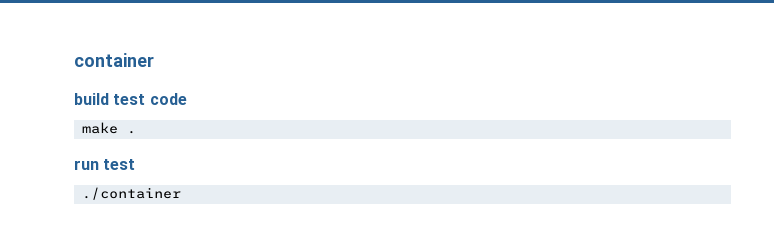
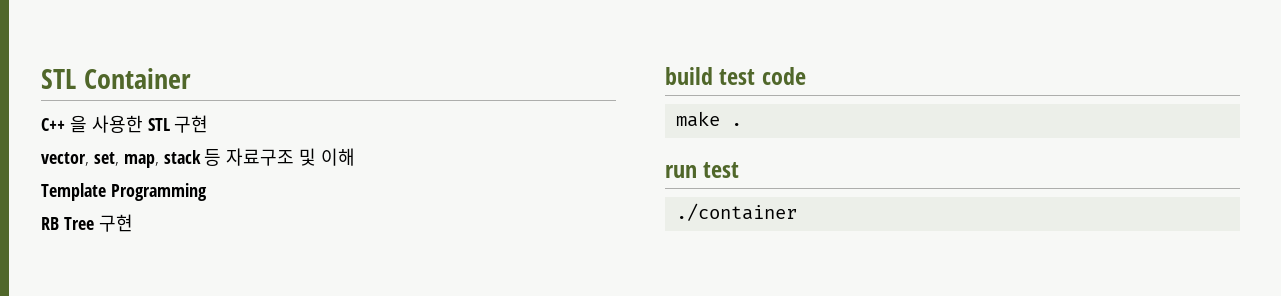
- container
+ STL Container
+ C++ 을 사용한 STL 구현
+ vector, set, map, stack 등 자료구조 및 이해
+ Template Programming
+ RB Tree 구현

